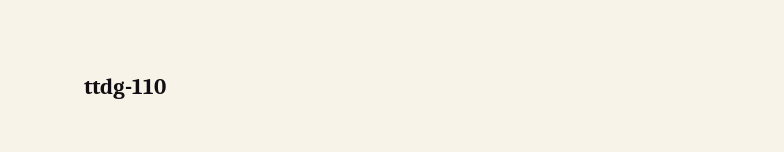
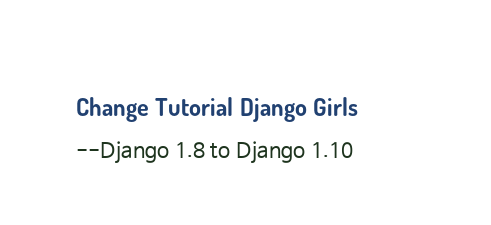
- ttdg-110
+ Change Tutorial Django Girls
+ --Django 1.8 to Django 1.10

